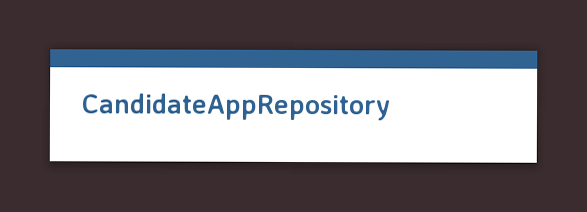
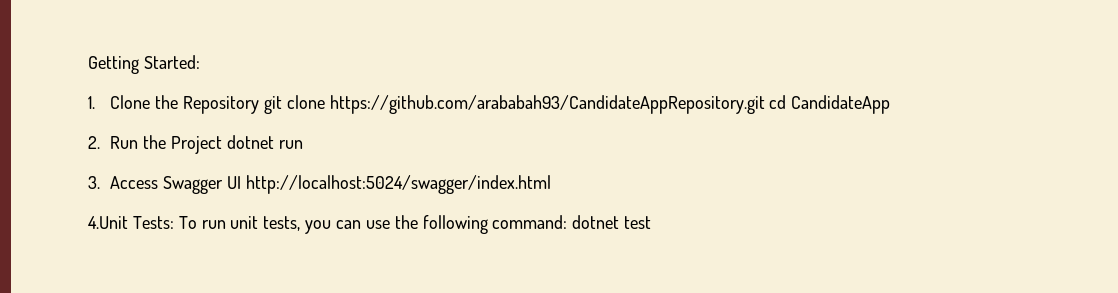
- CandidateAppRepository
+ Getting Started:
+ 1. Clone the Repository git clone https://github.com/arababah93/CandidateAppRepository.git cd CandidateApp
+ 2. Run the Project dotnet run
+ 3. Access Swagger UI http://localhost:5024/swagger/index.html
+ 4.Unit Tests: To run unit tests, you can use the following command: dotnet test

